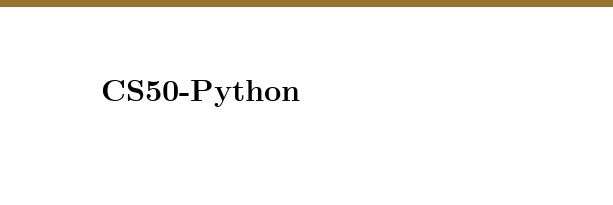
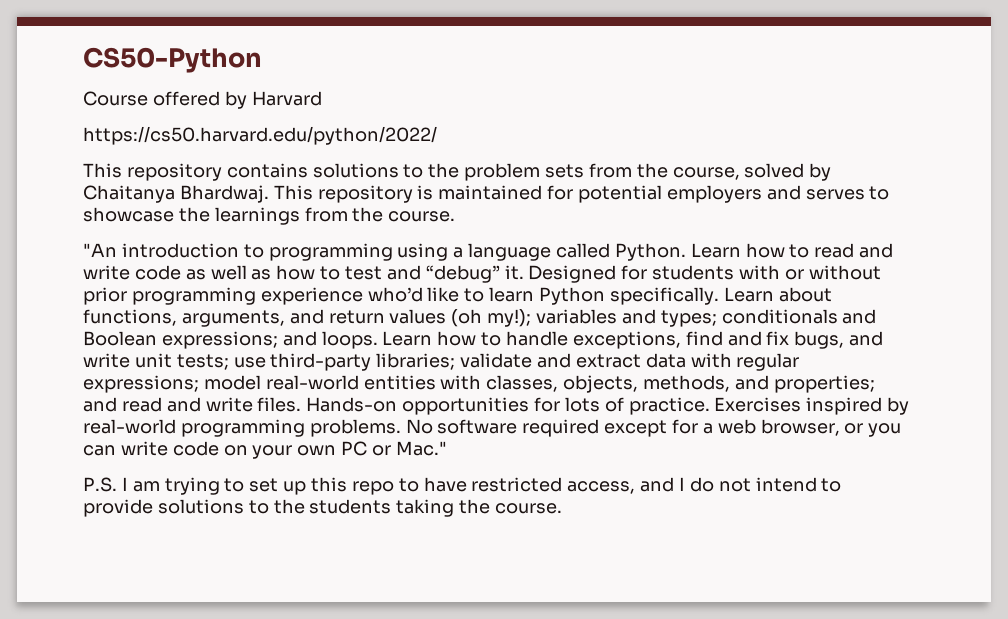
+ Course offered by Harvard
+ https://cs50.harvard.edu/python/2022/
+ This repository contains solutions to the problem sets from the course, solved by Chaitanya Bhardwaj. This repository is maintained for potential employers and serves to showcase the learnings from the course.
+ "An introduction to programming using a language called Python. Learn how to read and write code as well as how to test and “debug” it. Designed for students with or without prior programming experience who’d like to learn Python specifically. Learn about functions, arguments, and return values (oh my!); variables and types; conditionals and Boolean expressions; and loops. Learn how to handle exceptions, find and fix bugs, and write unit tests; use third-party libraries; validate and extract data with regular expressions; model real-world entities with classes, objects, methods, and properties; and read and write files. Hands-on opportunities for lots of practice. Exercises inspired by real-world programming problems. No software required except for a web browser, or you can write code on your own PC or Mac."
+ P.S. I am trying to set up this repo to have restricted access, and I do not intend to provide solutions to the students taking the course.

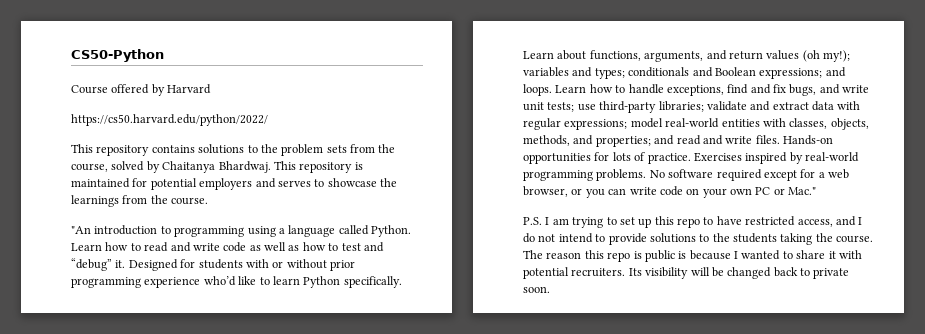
+ The reason this repo is public is because I wanted to share it with potential recruiters. Its visibility will be changed back to private soon.

